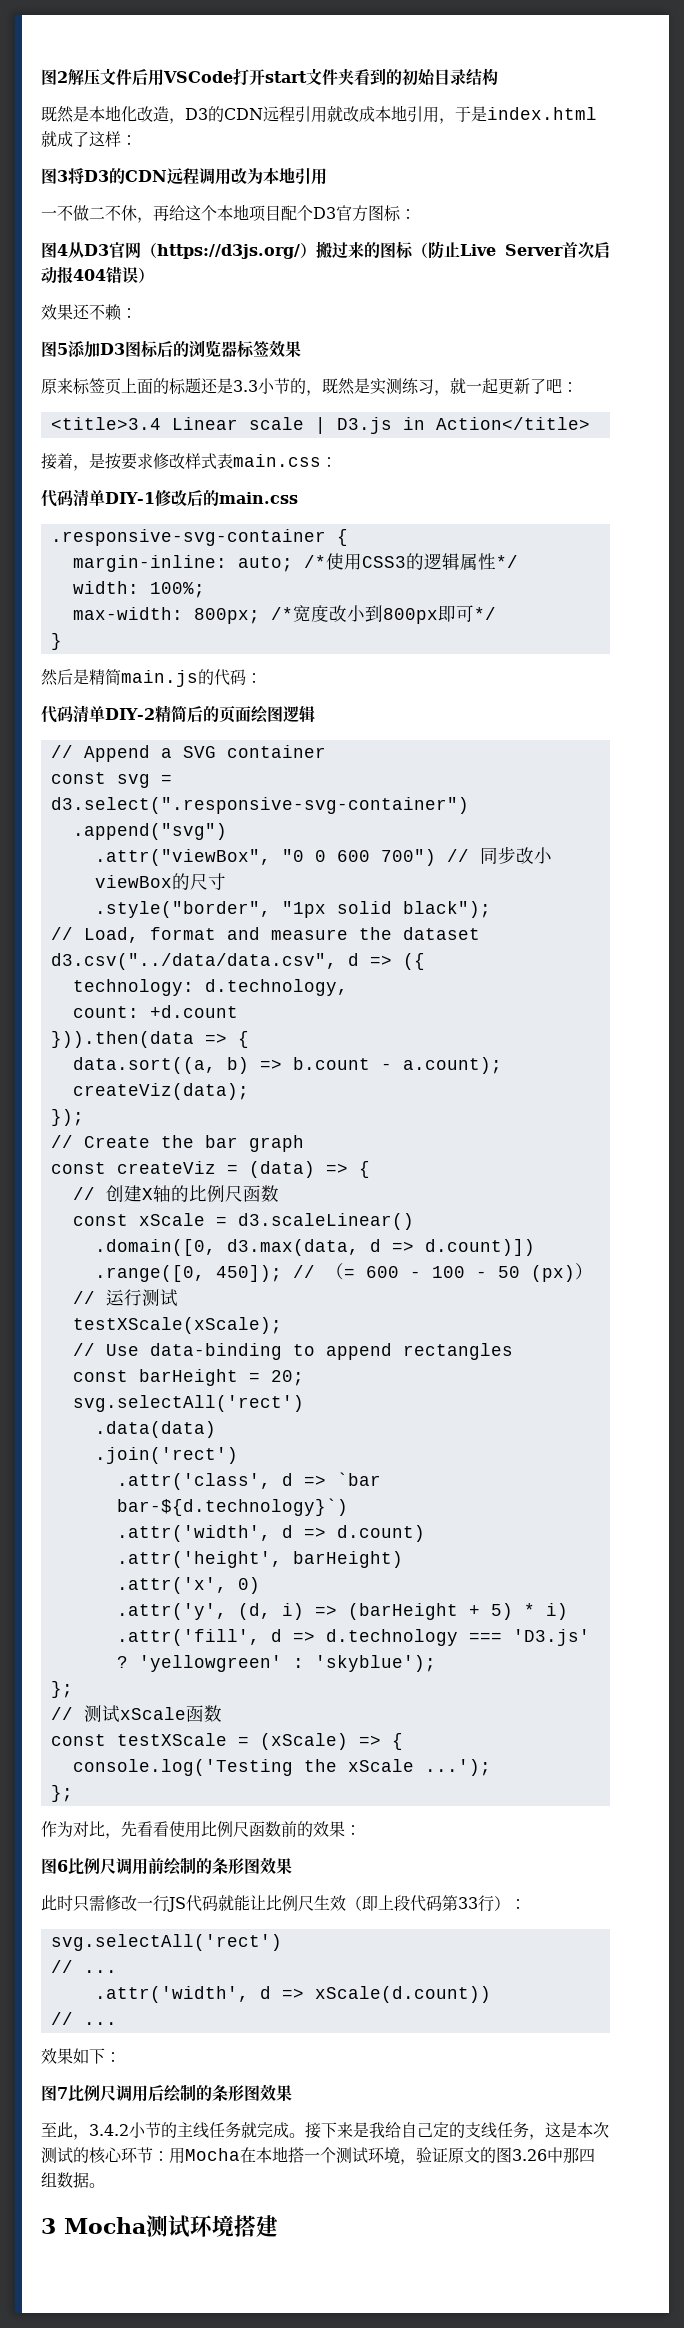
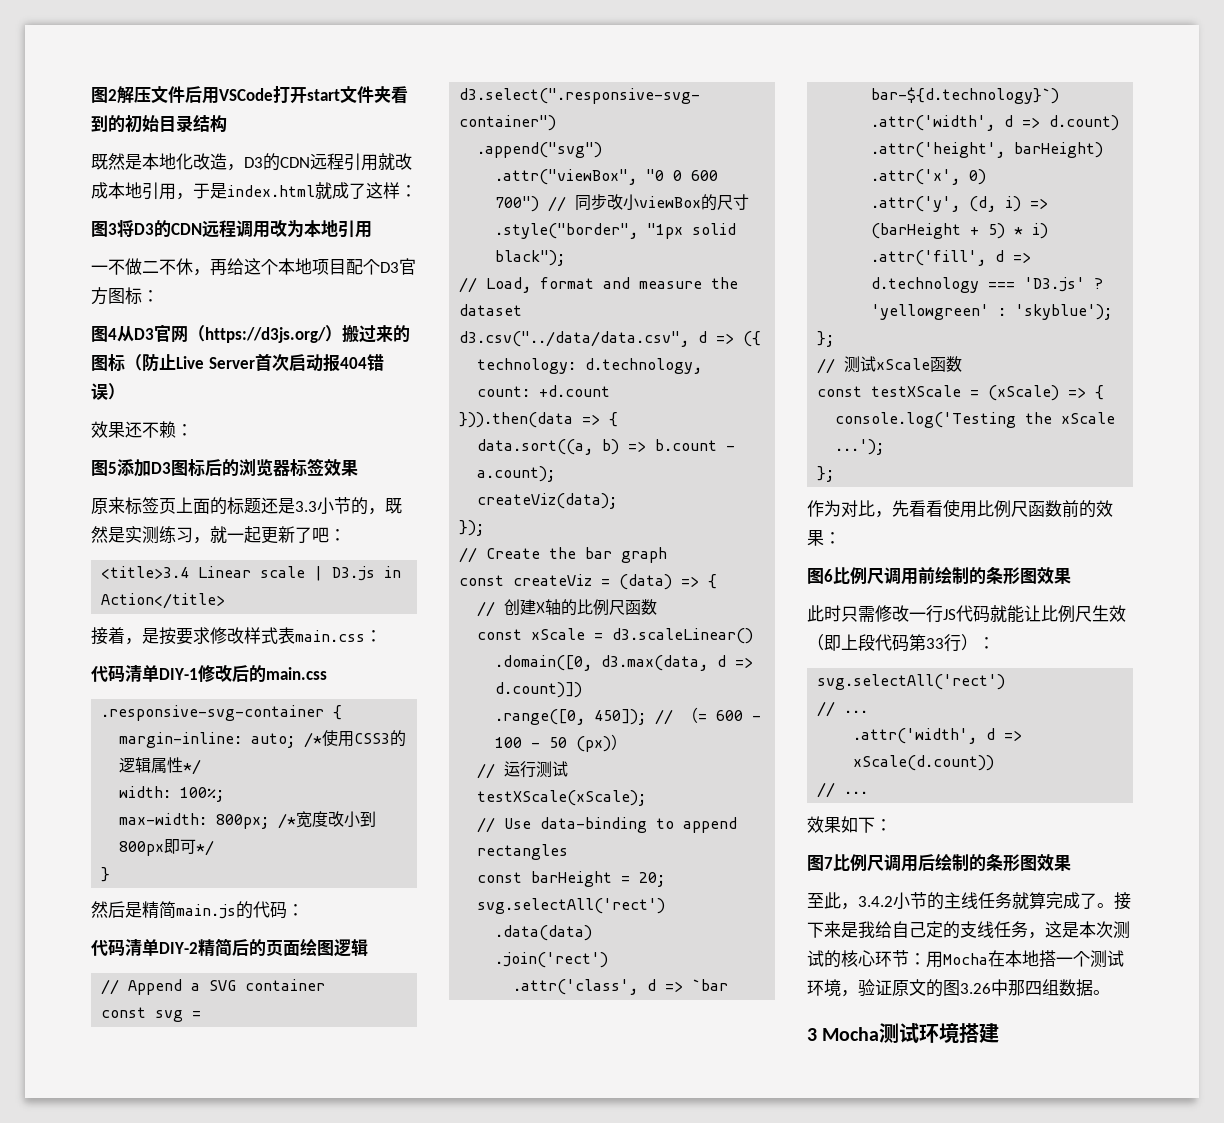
- 至此，3.4.2小节的主线任务就完成。
+ 至此，3.4.2小节的主线任务就算完成了。

